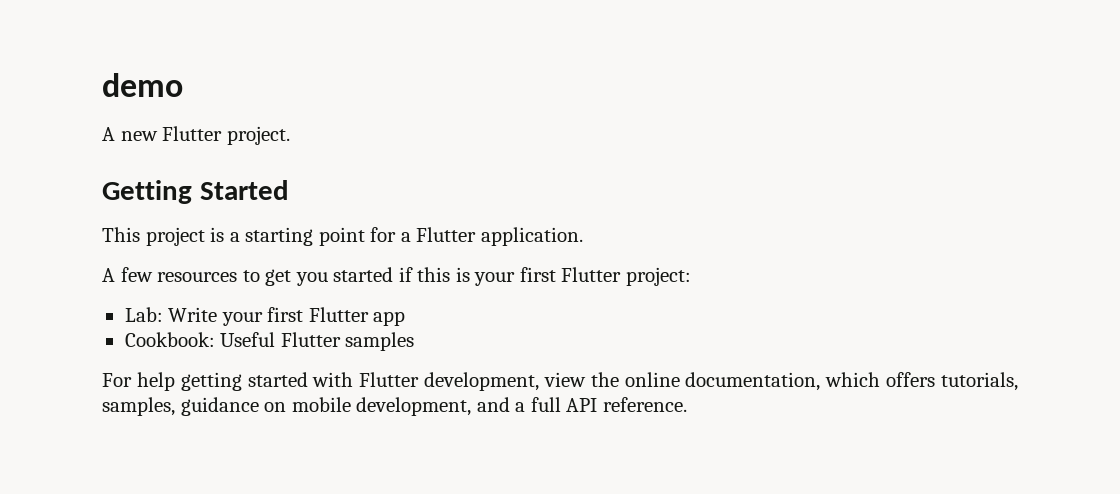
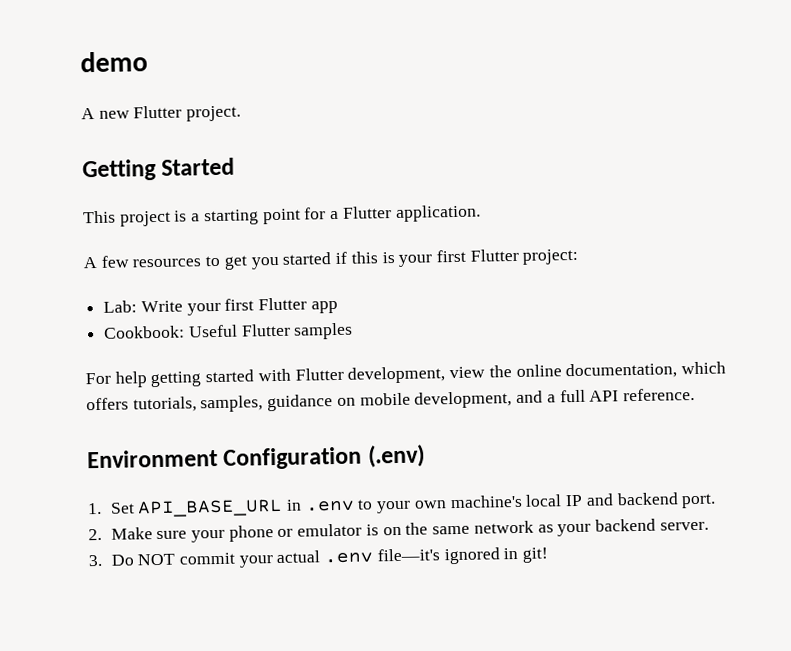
+ Environment Configuration (.env)
+ 1. Set API_BASE_URL in .env to your own machine's local IP and backend port.
+ 2. Make sure your phone or emulator is on the same network as your backend server.
+ 3. Do NOT commit your actual .env file—it's ignored in git!

